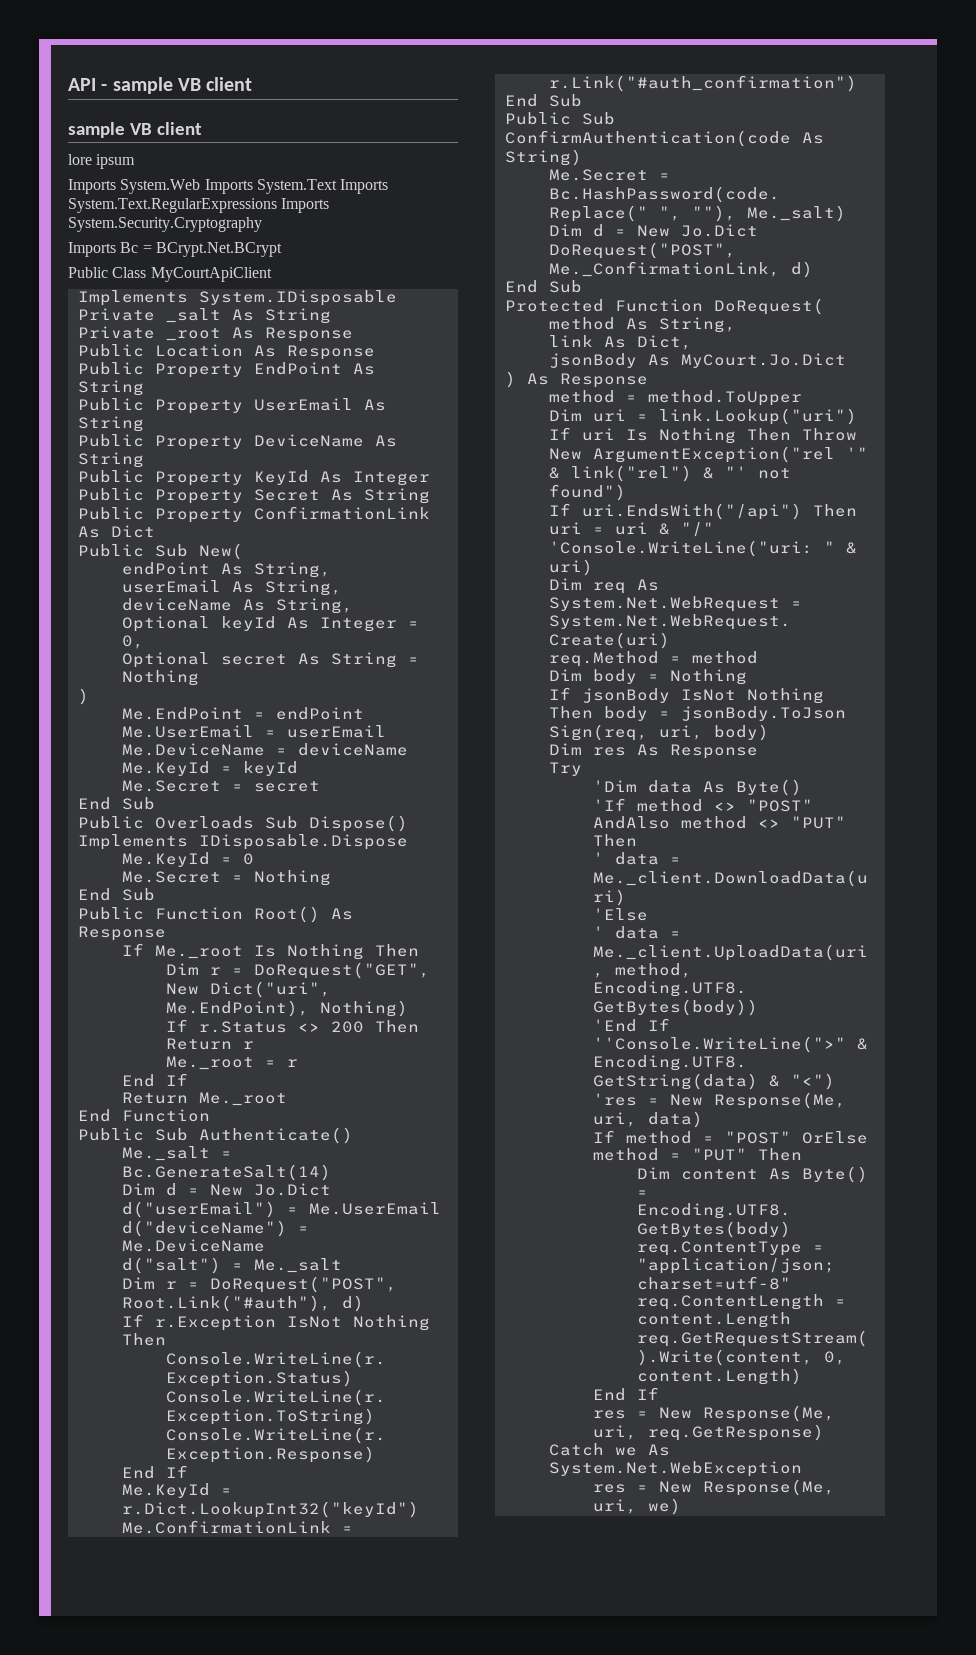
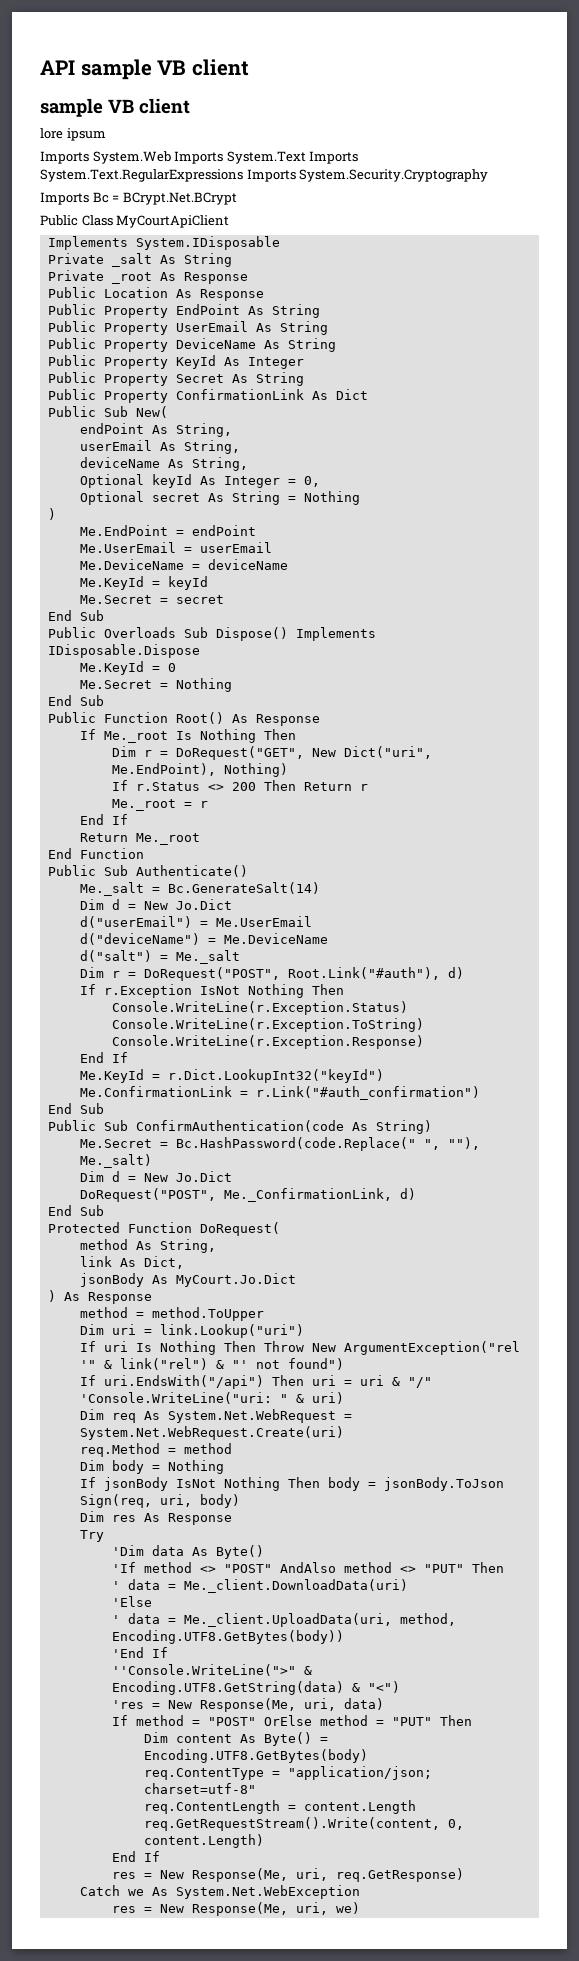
- API - sample VB client
+ API sample VB client

